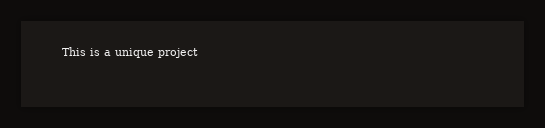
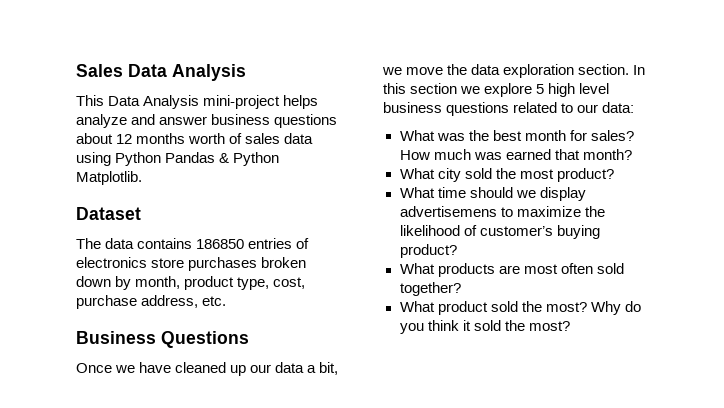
- This is a unique project
+ Sales Data Analysis
+ This Data Analysis mini-project helps analyze and answer business questions about 12 months worth of sales data using Python Pandas & Python Matplotlib.
+ Dataset
+ The data contains 186850 entries of electronics store purchases broken down by month, product type, cost, purchase address, etc.
+ Business Questions
+ Once we have cleaned up our data a bit, we move the data exploration section. In this section we explore 5 high level business questions related to our data:
+ What was the best month for sales? How much was earned that month?
+ What city sold the most product?
+ What time should we display advertisemens to maximize the likelihood of customer’s buying product?
+ What products are most often sold together?
+ What product sold the most? Why do you think it sold the most?

